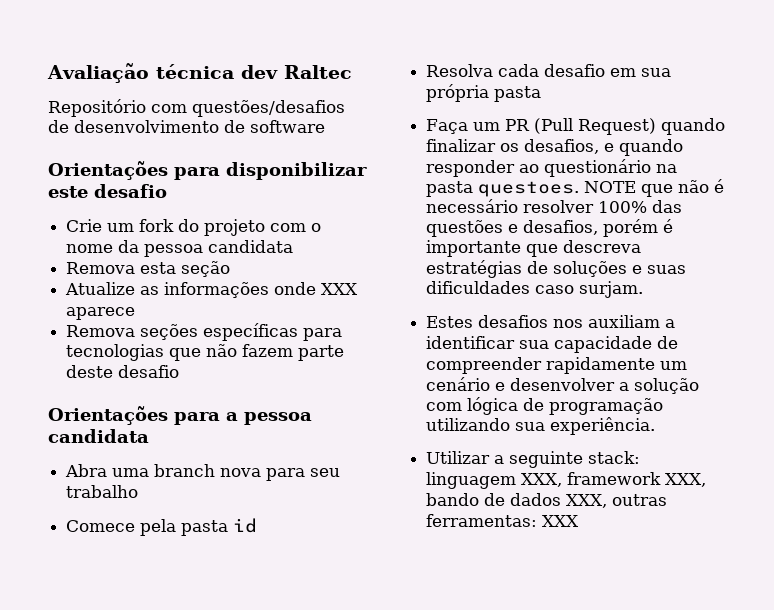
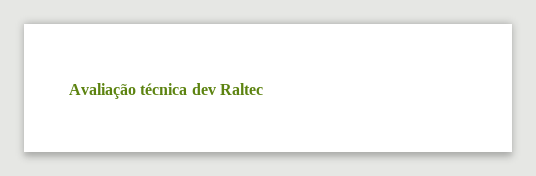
- Repositório com questões/desafios de desenvolvimento de software
- Orientações para disponibilizar este desafio
- Crie um fork do projeto com o nome da pessoa candidata
- Remova esta seção
- Atualize as informações onde XXX aparece
- Remova seções específicas para tecnologias que não fazem parte deste desafio
- Orientações para a pessoa candidata
- Abra uma branch nova para seu trabalho
- Comece pela pasta id
- Resolva cada desafio em sua própria pasta
- Faça um PR (Pull Request) quando finalizar os desafios, e quando responder ao questionário na pasta questoes. NOTE que não é necessário resolver 100% das questões e desafios, porém é importante que descreva estratégias de soluções e suas dificuldades caso surjam.
- Estes desafios nos auxiliam a identificar sua capacidade de compreender rapidamente um cenário e desenvolver a solução com lógica de programação utilizando sua experiência.
- Utilizar a seguinte stack: linguagem XXX, framework XXX, bando de dados XXX, outras ferramentas: XXX

